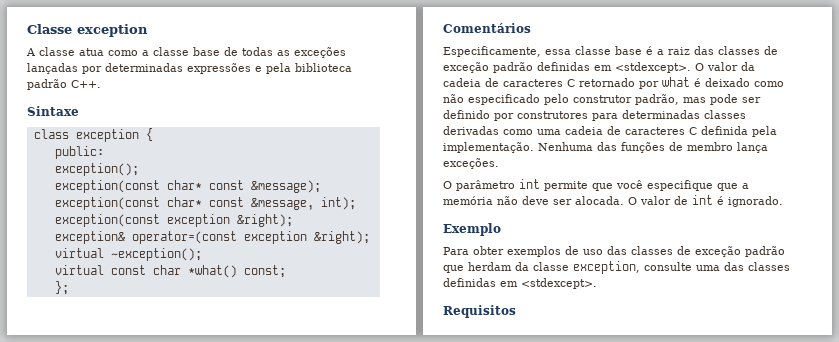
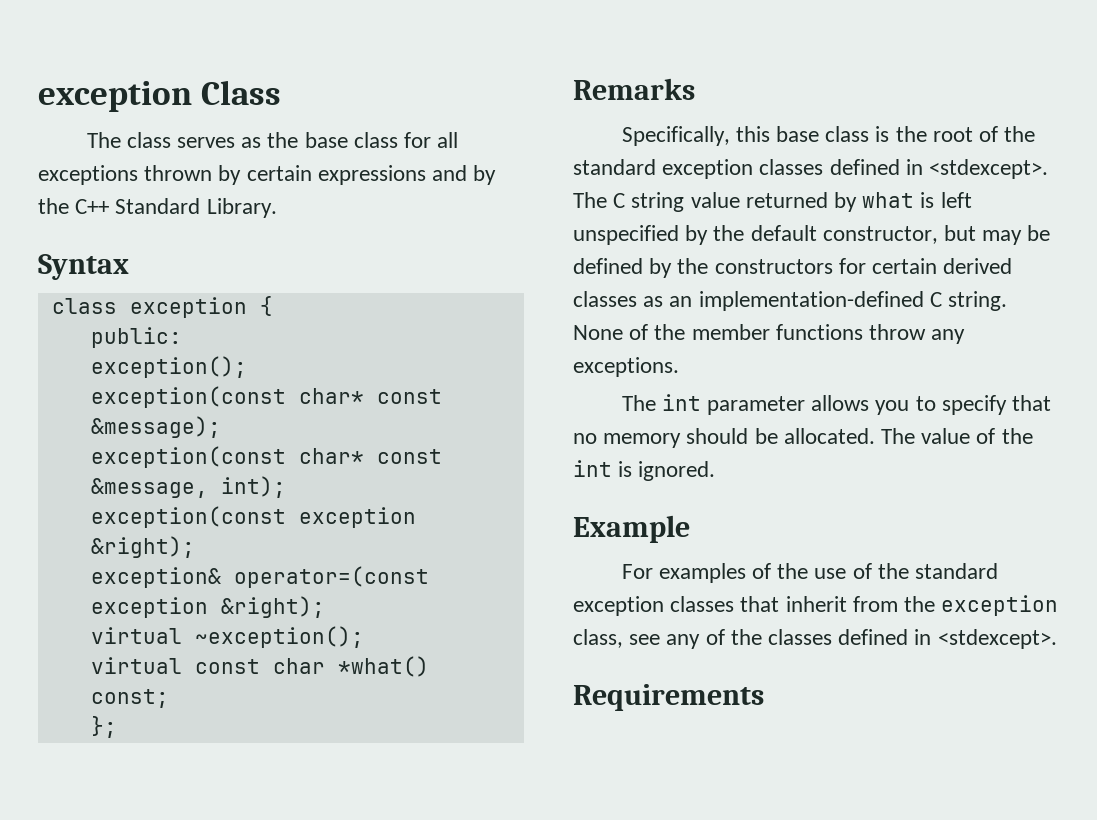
- Classe exception
- A classe atua como a classe base de todas as exceções lançadas por determinadas expressões e pela biblioteca padrão C++.
- Sintaxe
+ exception Class
+ The class serves as the base class for all exceptions thrown by certain expressions and by the C++ Standard Library.
+ Syntax
- Comentários
- Especificamente, essa classe base é a raiz das classes de exceção padrão definidas em <stdexcept>. O valor da cadeia de caracteres C retornado por what é deixado como não especificado pelo construtor padrão, mas pode ser definido por construtores para determinadas classes derivadas como uma cadeia de caracteres C definida pela implementação. Nenhuma das funções de membro lança exceções.
- O parâmetro int permite que você especifique que a memória não deve ser alocada. O valor de int é ignorado.
- Exemplo
- Para obter exemplos de uso das classes de exceção padrão que herdam da classe exception, consulte uma das classes definidas em <stdexcept>.
+ Remarks
+ Specifically, this base class is the root of the standard exception classes defined in <stdexcept>. The C string value returned by what is left unspecified by the default constructor, but may be defined by the constructors for certain derived classes as an implementation-defined C string. None of the member functions throw any exceptions.
+ The int parameter allows you to specify that no memory should be allocated. The value of the int is ignored.
+ Example
+ For examples of the use of the standard exception classes that inherit from the exception class, see any of the classes defined in <stdexcept>.
- Requisitos
+ Requirements

